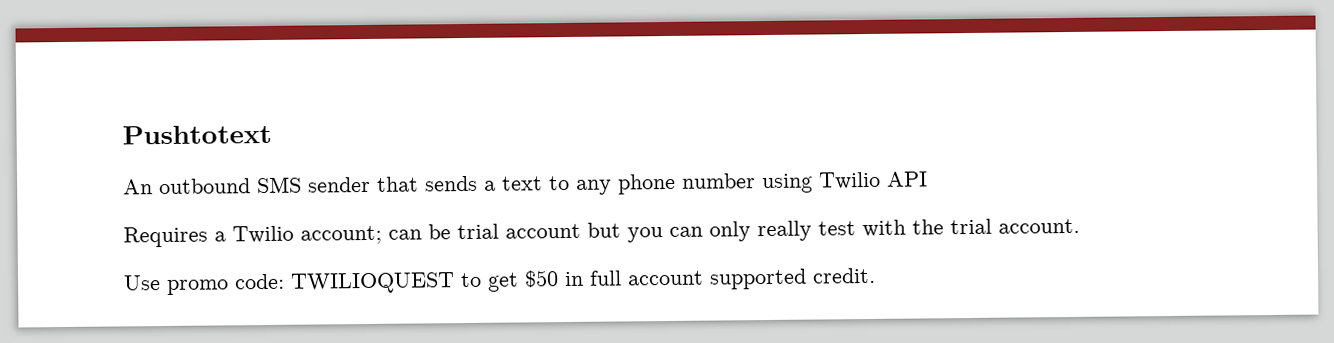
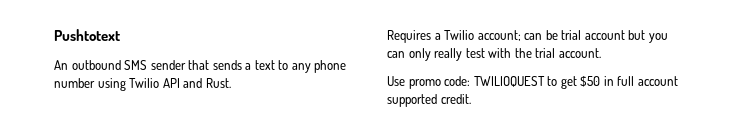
- An outbound SMS sender that sends a text to any phone number using Twilio API
+ An outbound SMS sender that sends a text to any phone number using Twilio API and Rust.

